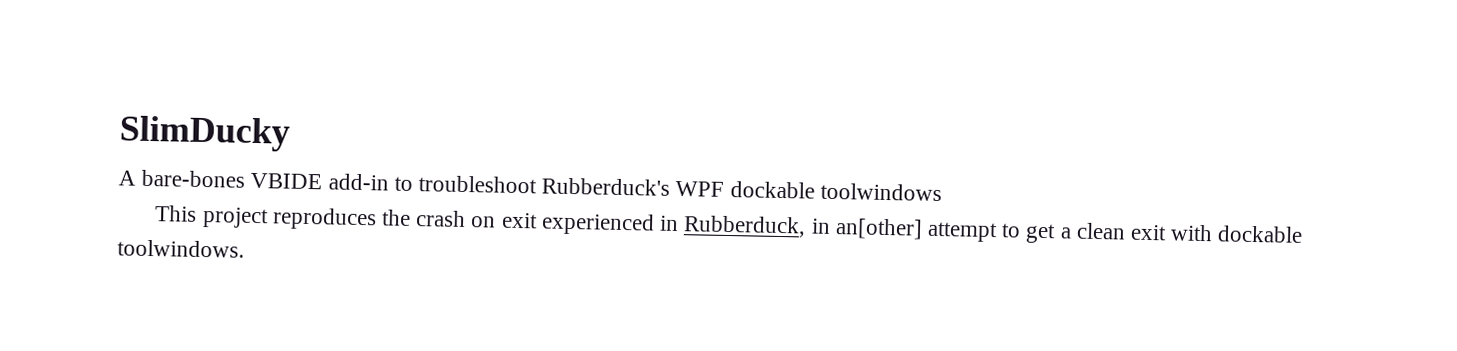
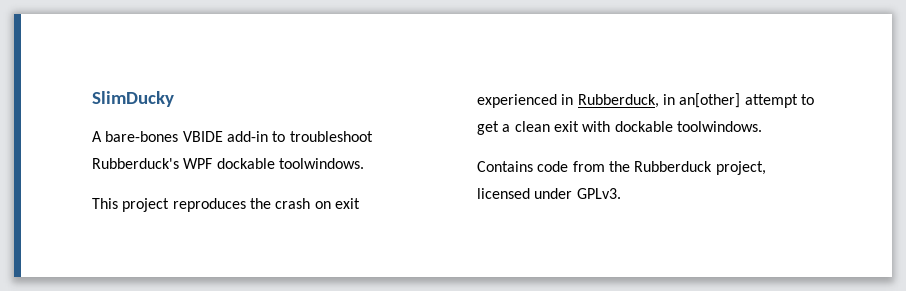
- A bare-bones VBIDE add-in to troubleshoot Rubberduck's WPF dockable toolwindows
+ A bare-bones VBIDE add-in to troubleshoot Rubberduck's WPF dockable toolwindows.
+ Contains code from the Rubberduck project, licensed under GPLv3.

